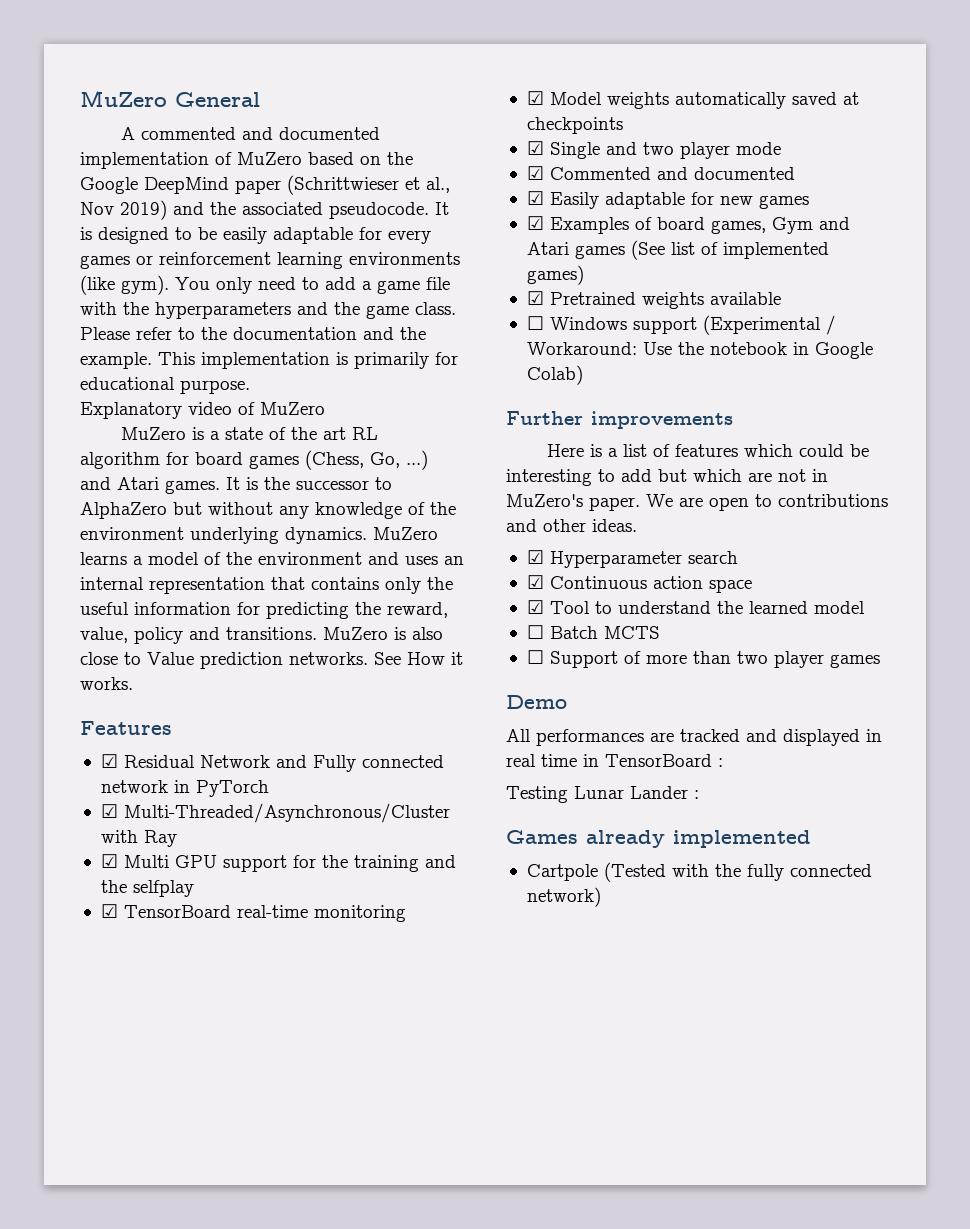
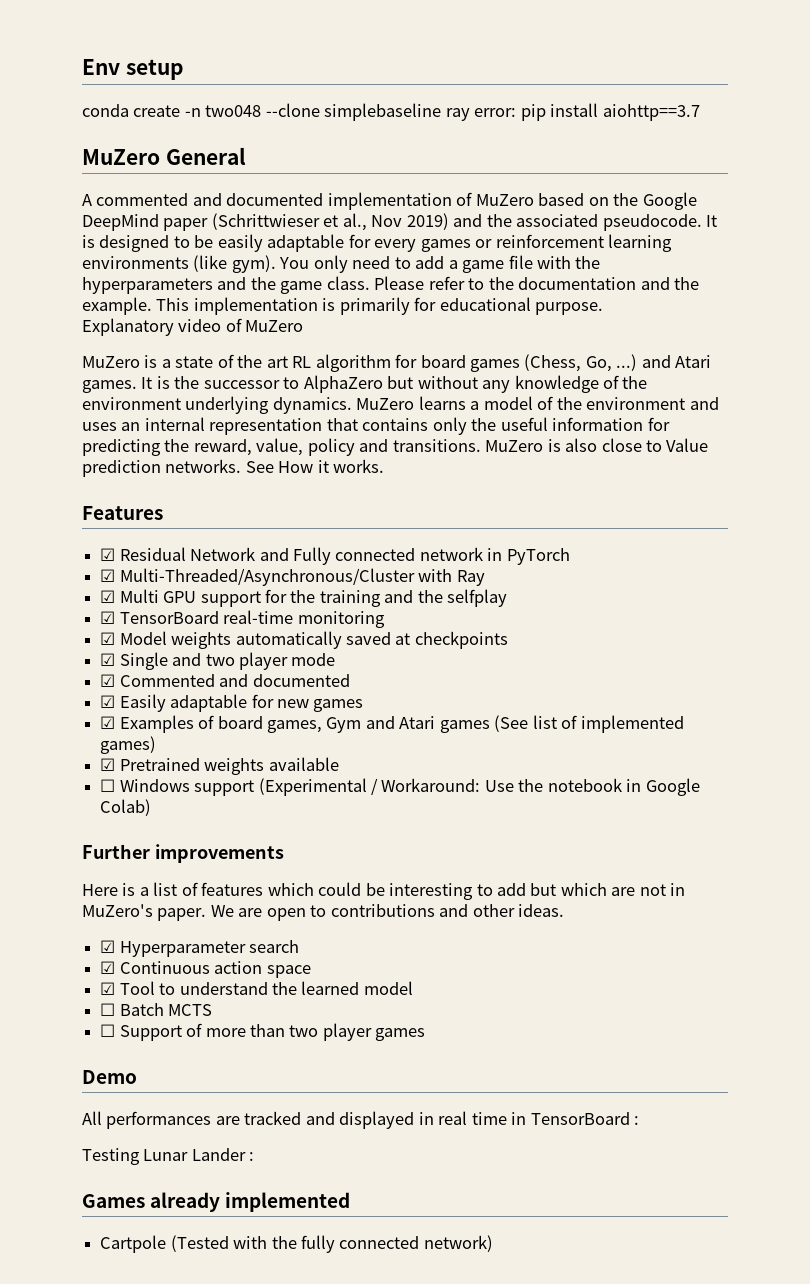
+ Env setup
+ conda create -n two048 --clone simplebaseline ray error: pip install aiohttp==3.7

